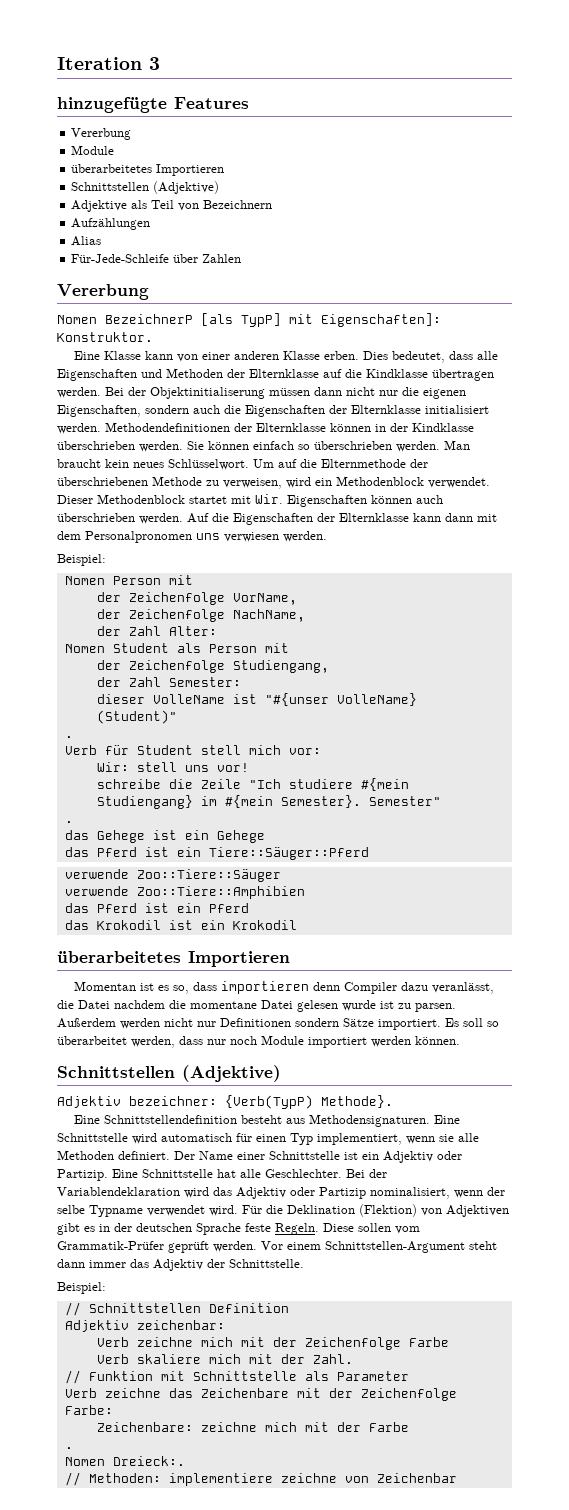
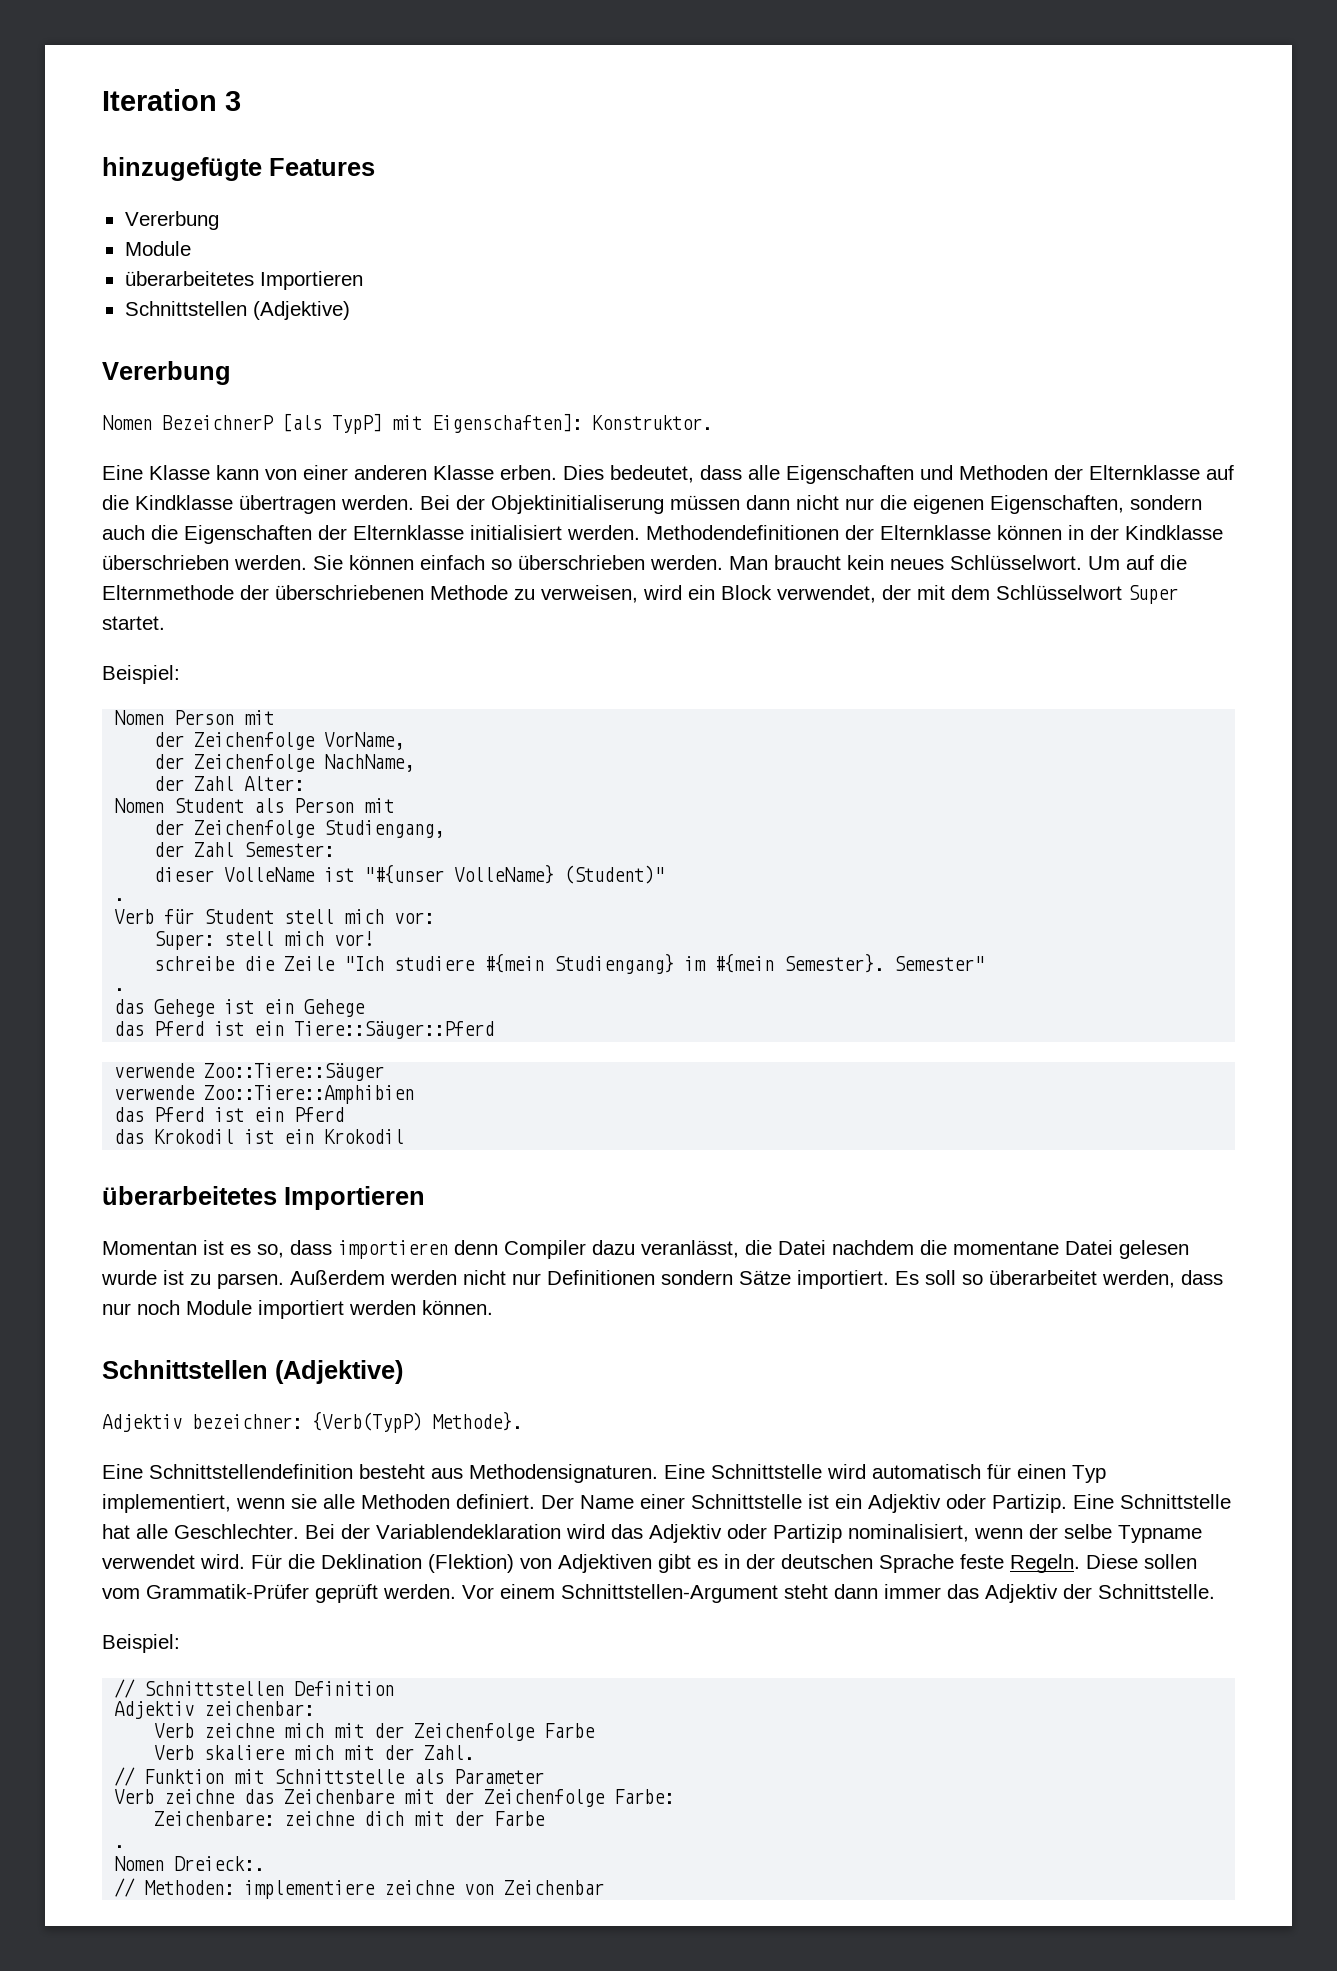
- Adjektive als Teil von Bezeichnern
- Aufzählungen
- Alias
- Für-Jede-Schleife über Zahlen
- Um auf die Elternmethode der überschriebenen Methode zu verweisen, wird ein Methodenblock verwendet. Dieser Methodenblock startet mit Wir. Eigenschaften können auch überschrieben werden. Auf die Eigenschaften der Elternklasse kann dann mit dem Personalpronomen uns verwiesen werden.
+ Um auf die Elternmethode der überschriebenen Methode zu verweisen, wird ein Block verwendet, der mit dem Schlüsselwort Super startet.
- Wir: stell uns vor!
+ Super: stell mich vor!
- Zeichenbare: zeichne mich mit der Farbe
+ Zeichenbare: zeichne dich mit der Farbe

